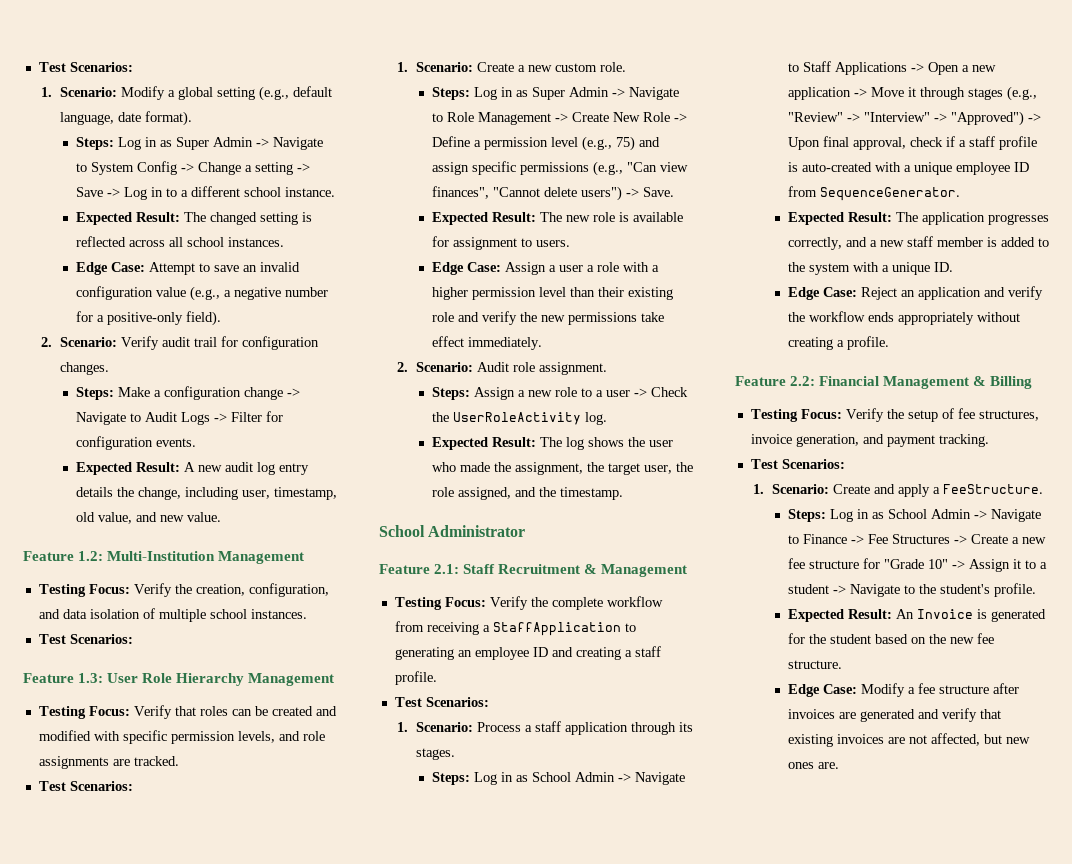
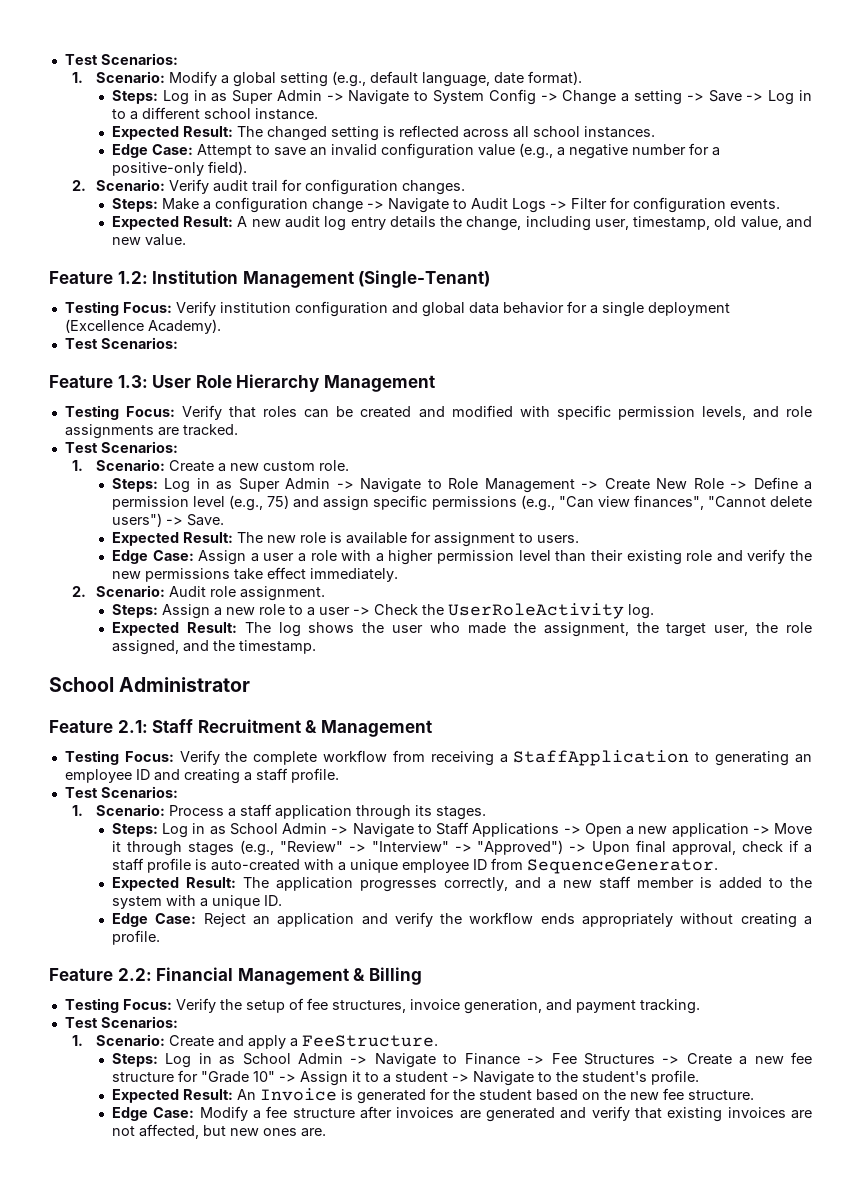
- Feature 1.2: Multi-Institution Management
- Testing Focus: Verify the creation, configuration, and data isolation of multiple school instances.
+ Feature 1.2: Institution Management (Single-Tenant)
+ Testing Focus: Verify institution configuration and global data behavior for a single deployment (Excellence Academy).

